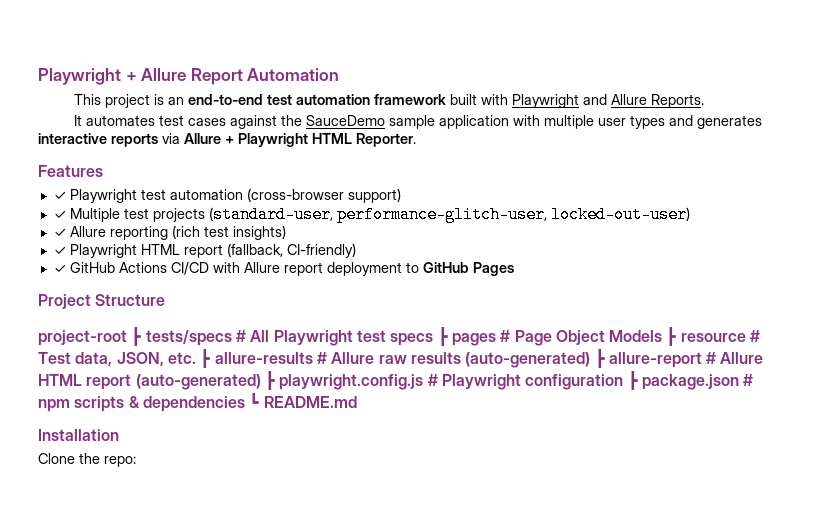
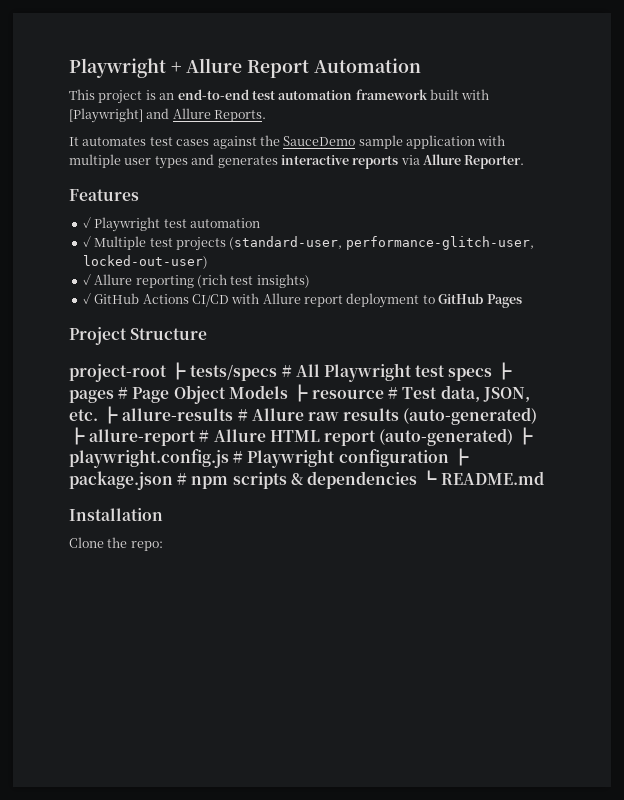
- This project is an end-to-end test automation framework built with Playwright and Allure Reports.
+ This project is an end-to-end test automation framework built with [Playwright] and Allure Reports.
- It automates test cases against the SauceDemo sample application with multiple user types and generates interactive reports via Allure + Playwright HTML Reporter.
+ It automates test cases against the SauceDemo sample application with multiple user types and generates interactive reports via Allure Reporter.
- ✓ Playwright test automation (cross-browser support)
+ ✓ Playwright test automation
- ✓ Playwright HTML report (fallback, CI-friendly)

